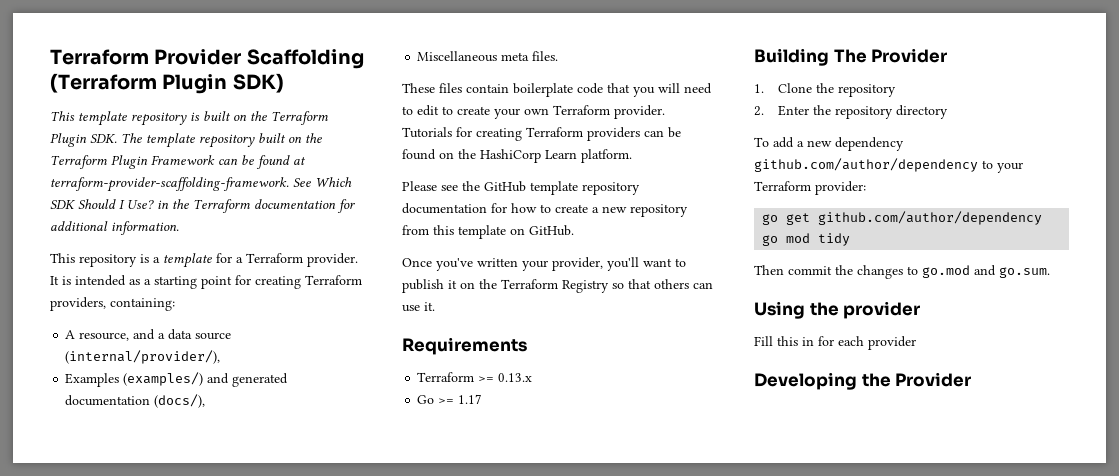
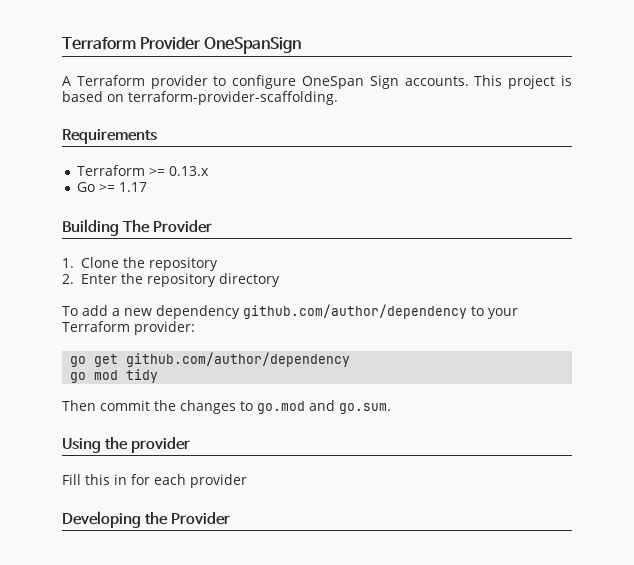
- Terraform Provider Scaffolding (Terraform Plugin SDK)
- This template repository is built on the Terraform Plugin SDK. The template repository built on the Terraform Plugin Framework can be found at terraform-provider-scaffolding-framework. See Which SDK Should I Use? in the Terraform documentation for additional information.
- This repository is a template for a Terraform provider. It is intended as a starting point for creating Terraform providers, containing:
- A resource, and a data source (internal/provider/),
- Examples (examples/) and generated documentation (docs/),
- Miscellaneous meta files.
- These files contain boilerplate code that you will need to edit to create your own Terraform provider. Tutorials for creating Terraform providers can be found on the HashiCorp Learn platform.
- Please see the GitHub template repository documentation for how to create a new repository from this template on GitHub.
- Once you've written your provider, you'll want to publish it on the Terraform Registry so that others can use it.
+ Terraform Provider OneSpanSign
+ A Terraform provider to configure OneSpan Sign accounts. This project is based on terraform-provider-scaffolding.

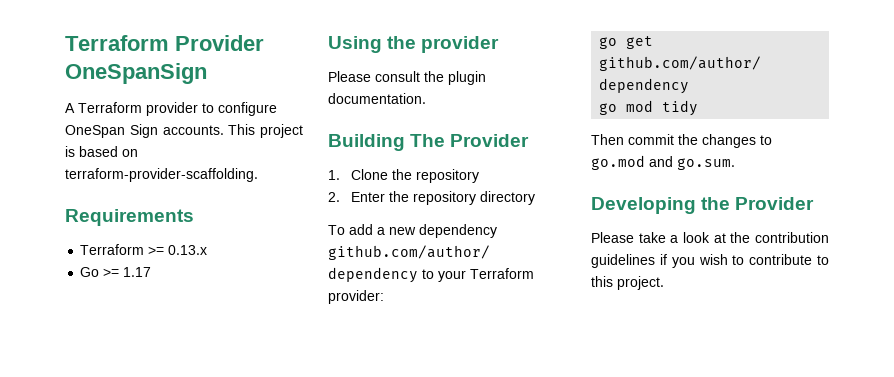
+ Using the provider
+ Please consult the plugin documentation.
- Using the provider
- Fill this in for each provider
  Developing the Provider
+ Please take a look at the contribution guidelines if you wish to contribute to this project.

